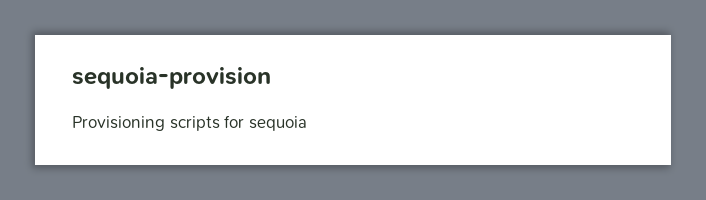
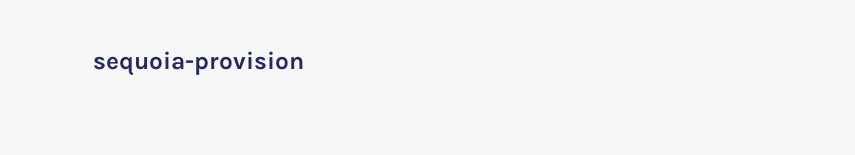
- Provisioning scripts for sequoia

